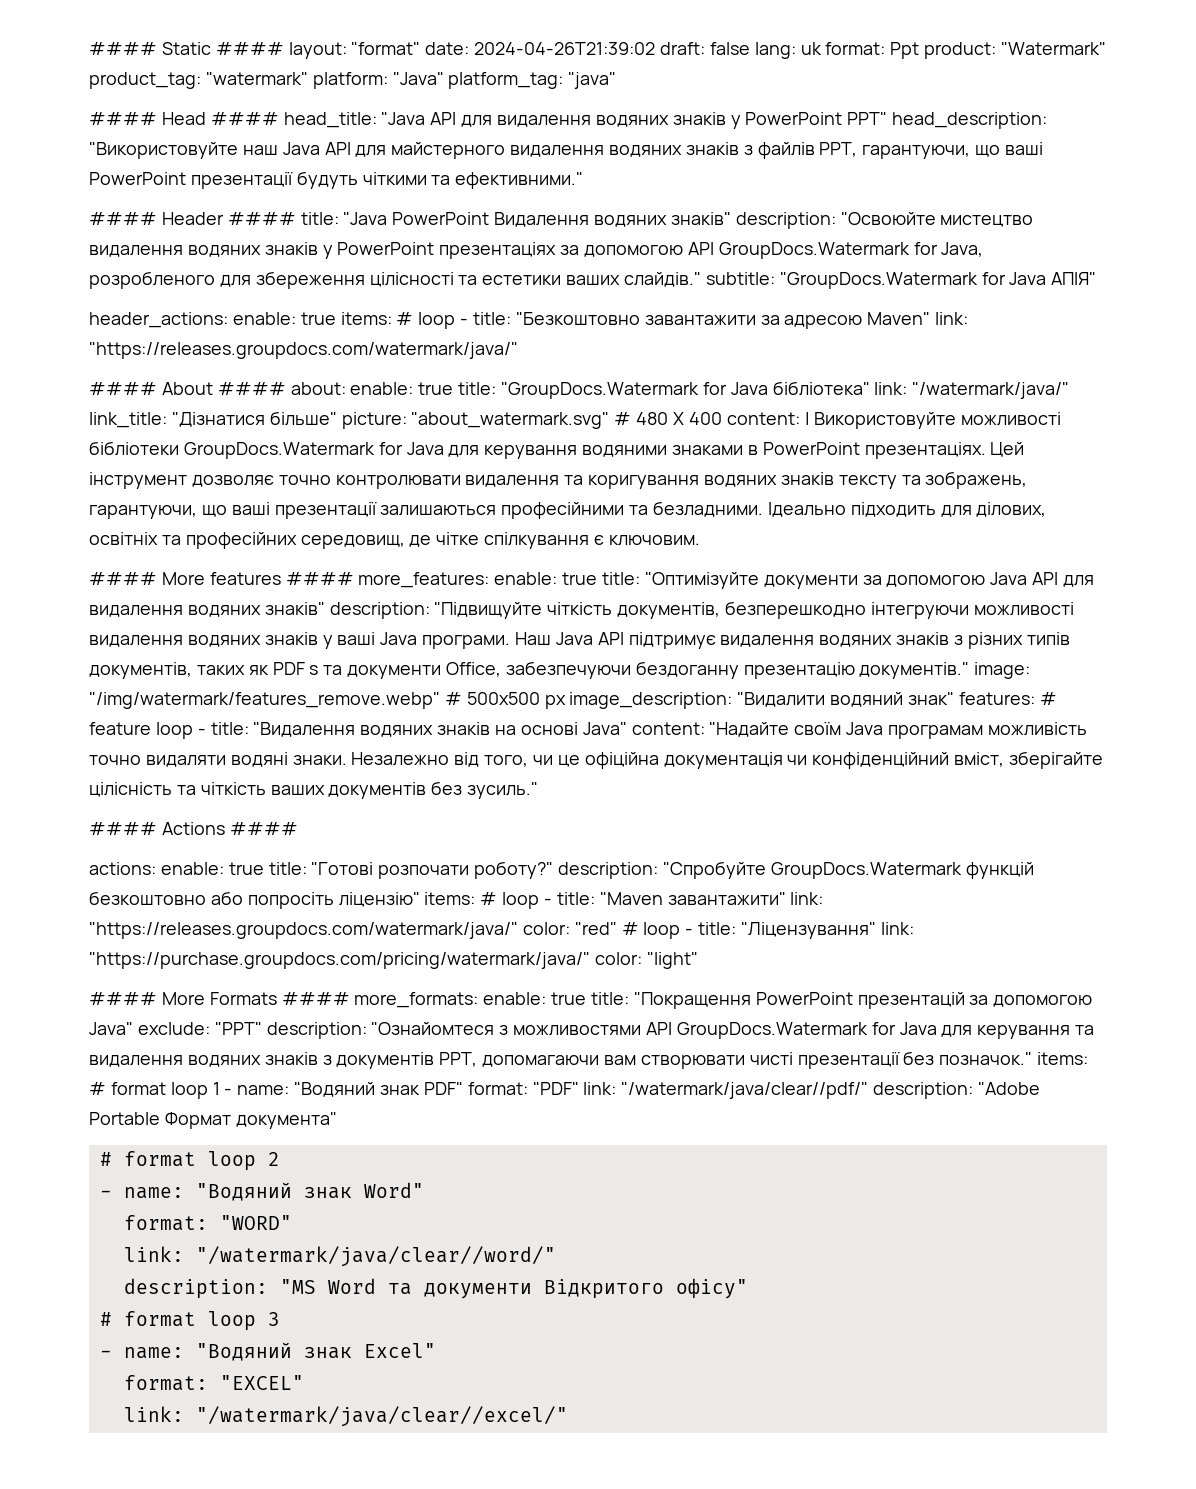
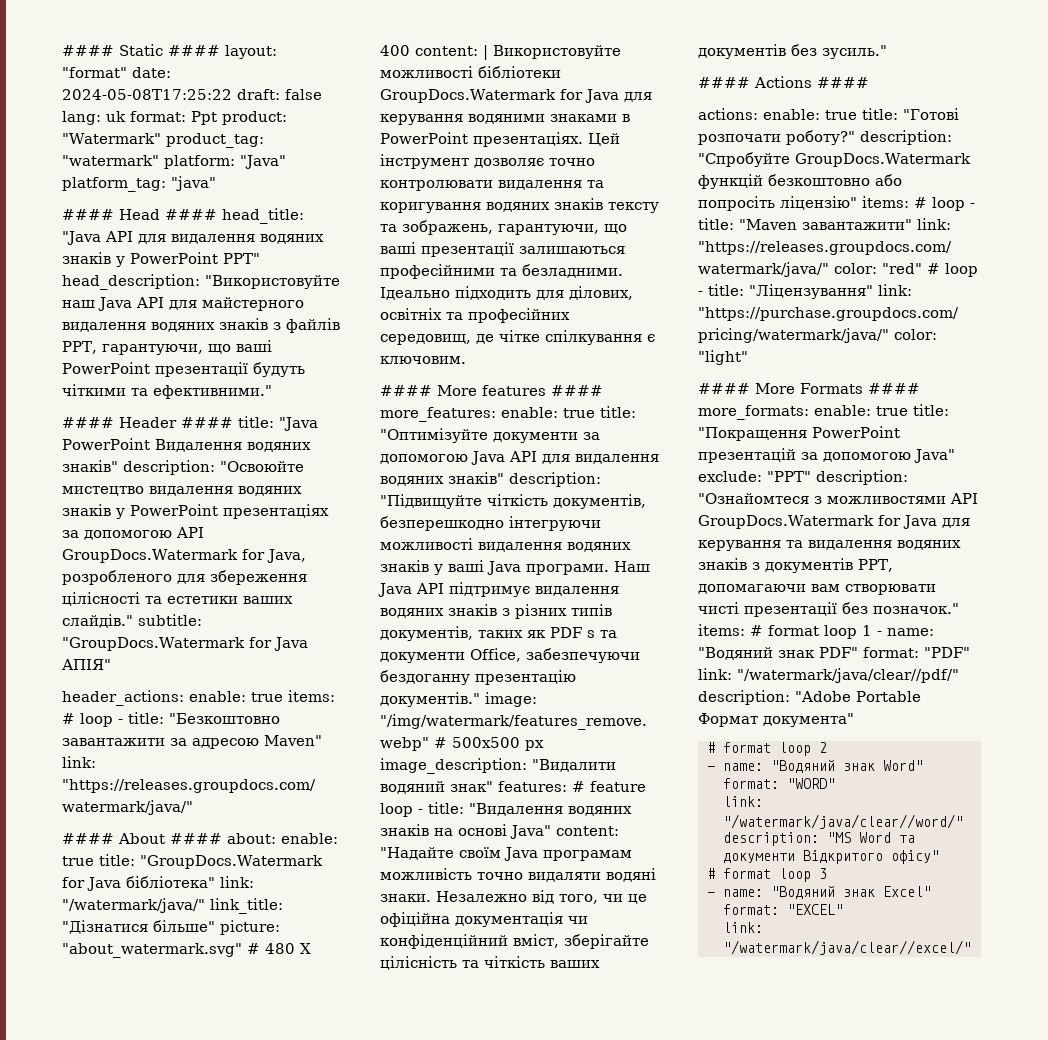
- #### Static #### layout: "format" date: 2024-04-26T21:39:02 draft: false lang: uk format: Ppt product: "Watermark" product_tag: "watermark" platform: "Java" platform_tag: "java"
+ #### Static #### layout: "format" date: 2024-05-08T17:25:22 draft: false lang: uk format: Ppt product: "Watermark" product_tag: "watermark" platform: "Java" platform_tag: "java"

